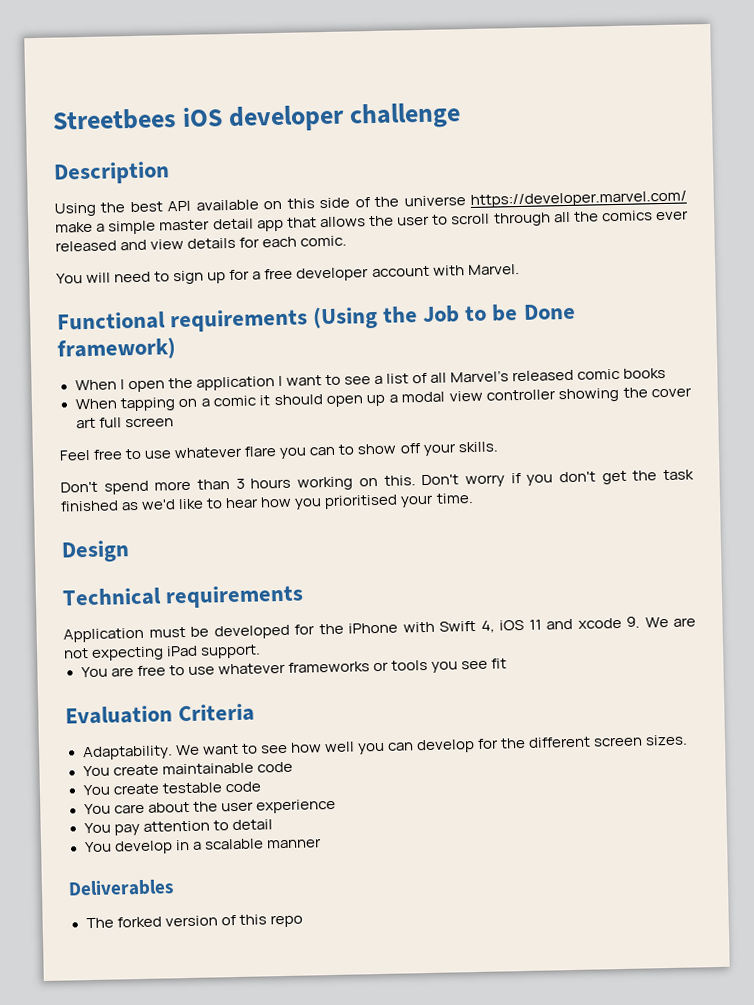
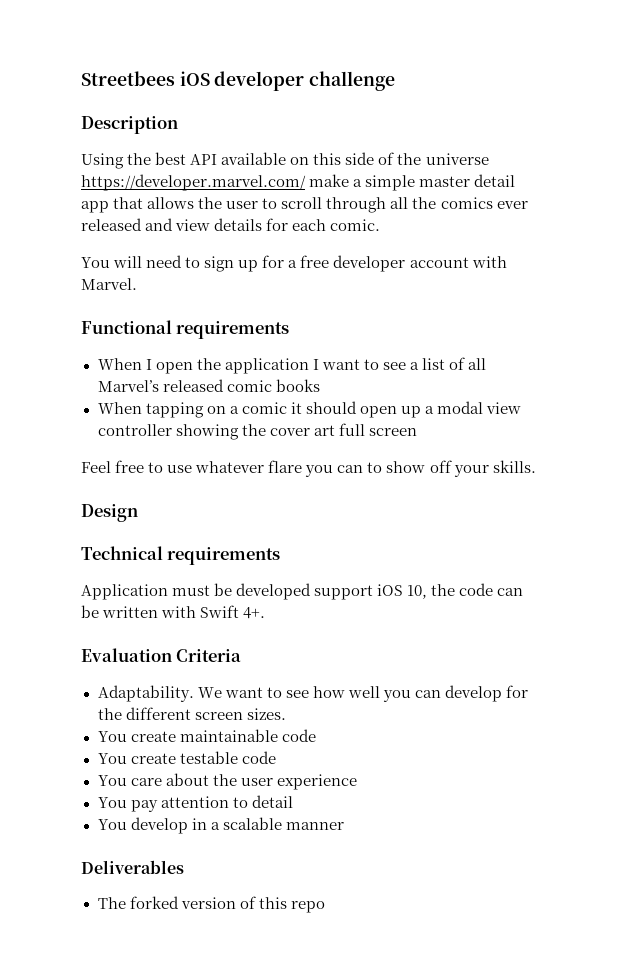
- Functional requirements (Using the Job to be Done framework)
+ Functional requirements
- Don't spend more than 3 hours working on this. Don't worry if you don't get the task finished as we'd like to hear how you prioritised your time.
- Application must be developed for the iPhone with Swift 4, iOS 11 and xcode 9. We are not expecting iPad support.
- You are free to use whatever frameworks or tools you see fit
+ Application must be developed support iOS 10, the code can be written with Swift 4+.

